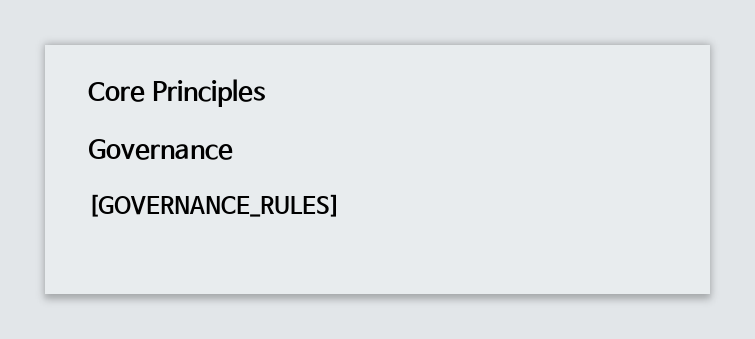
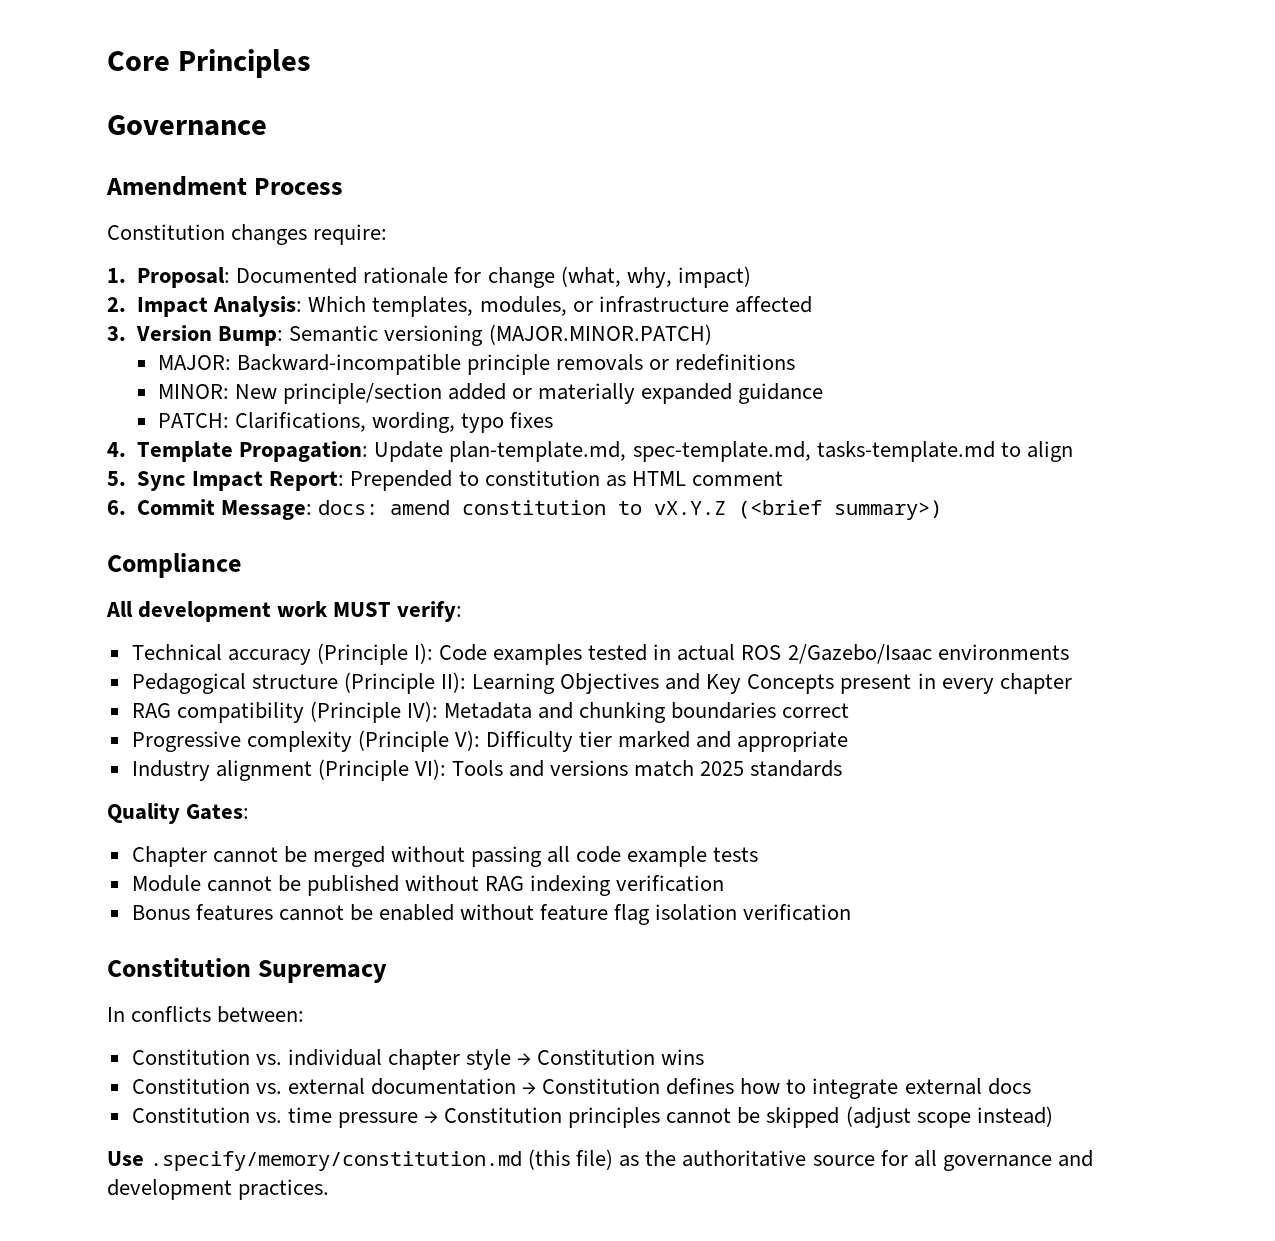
- [GOVERNANCE_RULES]
+ Amendment Process
+ Constitution changes require:
+ 1. Proposal: Documented rationale for change (what, why, impact)
+ 2. Impact Analysis: Which templates, modules, or infrastructure affected
+ 3. Version Bump: Semantic versioning (MAJOR.MINOR.PATCH)
+ MAJOR: Backward-incompatible principle removals or redefinitions
+ MINOR: New principle/section added or materially expanded guidance
+ PATCH: Clarifications, wording, typo fixes
+ 4. Template Propagation: Update plan-template.md, spec-template.md, tasks-template.md to align
+ 5. Sync Impact Report: Prepended to constitution as HTML comment
+ 6. Commit Message: docs: amend constitution to vX.Y.Z (<brief summary>)
+ Compliance
+ All development work MUST verify:
+ Technical accuracy (Principle I): Code examples tested in actual ROS 2/Gazebo/Isaac environments
+ Pedagogical structure (Principle II): Learning Objectives and Key Concepts present in every chapter
+ RAG compatibility (Principle IV): Metadata and chunking boundaries correct
+ Progressive complexity (Principle V): Difficulty tier marked and appropriate
+ Industry alignment (Principle VI): Tools and versions match 2025 standards
+ Quality Gates:
+ Chapter cannot be merged without passing all code example tests
+ Module cannot be published without RAG indexing verification
+ Bonus features cannot be enabled without feature flag isolation verification
+ Constitution Supremacy
+ In conflicts between:
+ Constitution vs. individual chapter style → Constitution wins
+ Constitution vs. external documentation → Constitution defines how to integrate external docs
+ Constitution vs. time pressure → Constitution principles cannot be skipped (adjust scope instead)
+ Use .specify/memory/constitution.md (this file) as the authoritative source for all governance and development practices.

